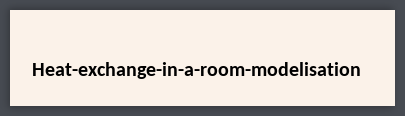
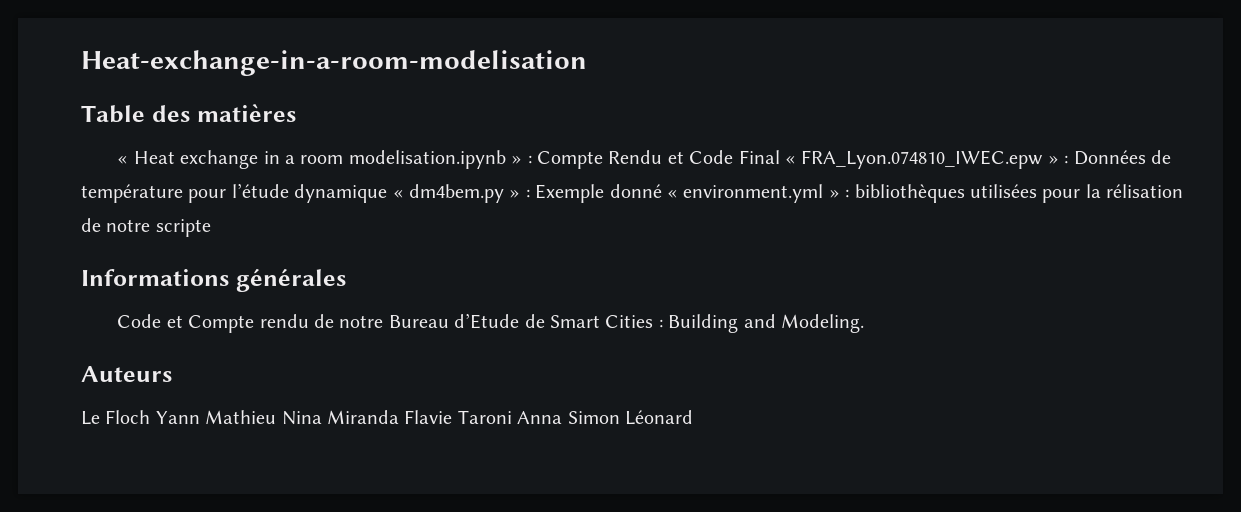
+ Table des matières
+ « Heat exchange in a room modelisation.ipynb » : Compte Rendu et Code Final « FRA_Lyon.074810_IWEC.epw » : Données de température pour l’étude dynamique « dm4bem.py » : Exemple donné « environment.yml » : bibliothèques utilisées pour la rélisation de notre scripte
+ Informations générales
+ Code et Compte rendu de notre Bureau d’Etude de Smart Cities : Building and Modeling.
+ Auteurs
+ Le Floch Yann Mathieu Nina Miranda Flavie Taroni Anna Simon Léonard

